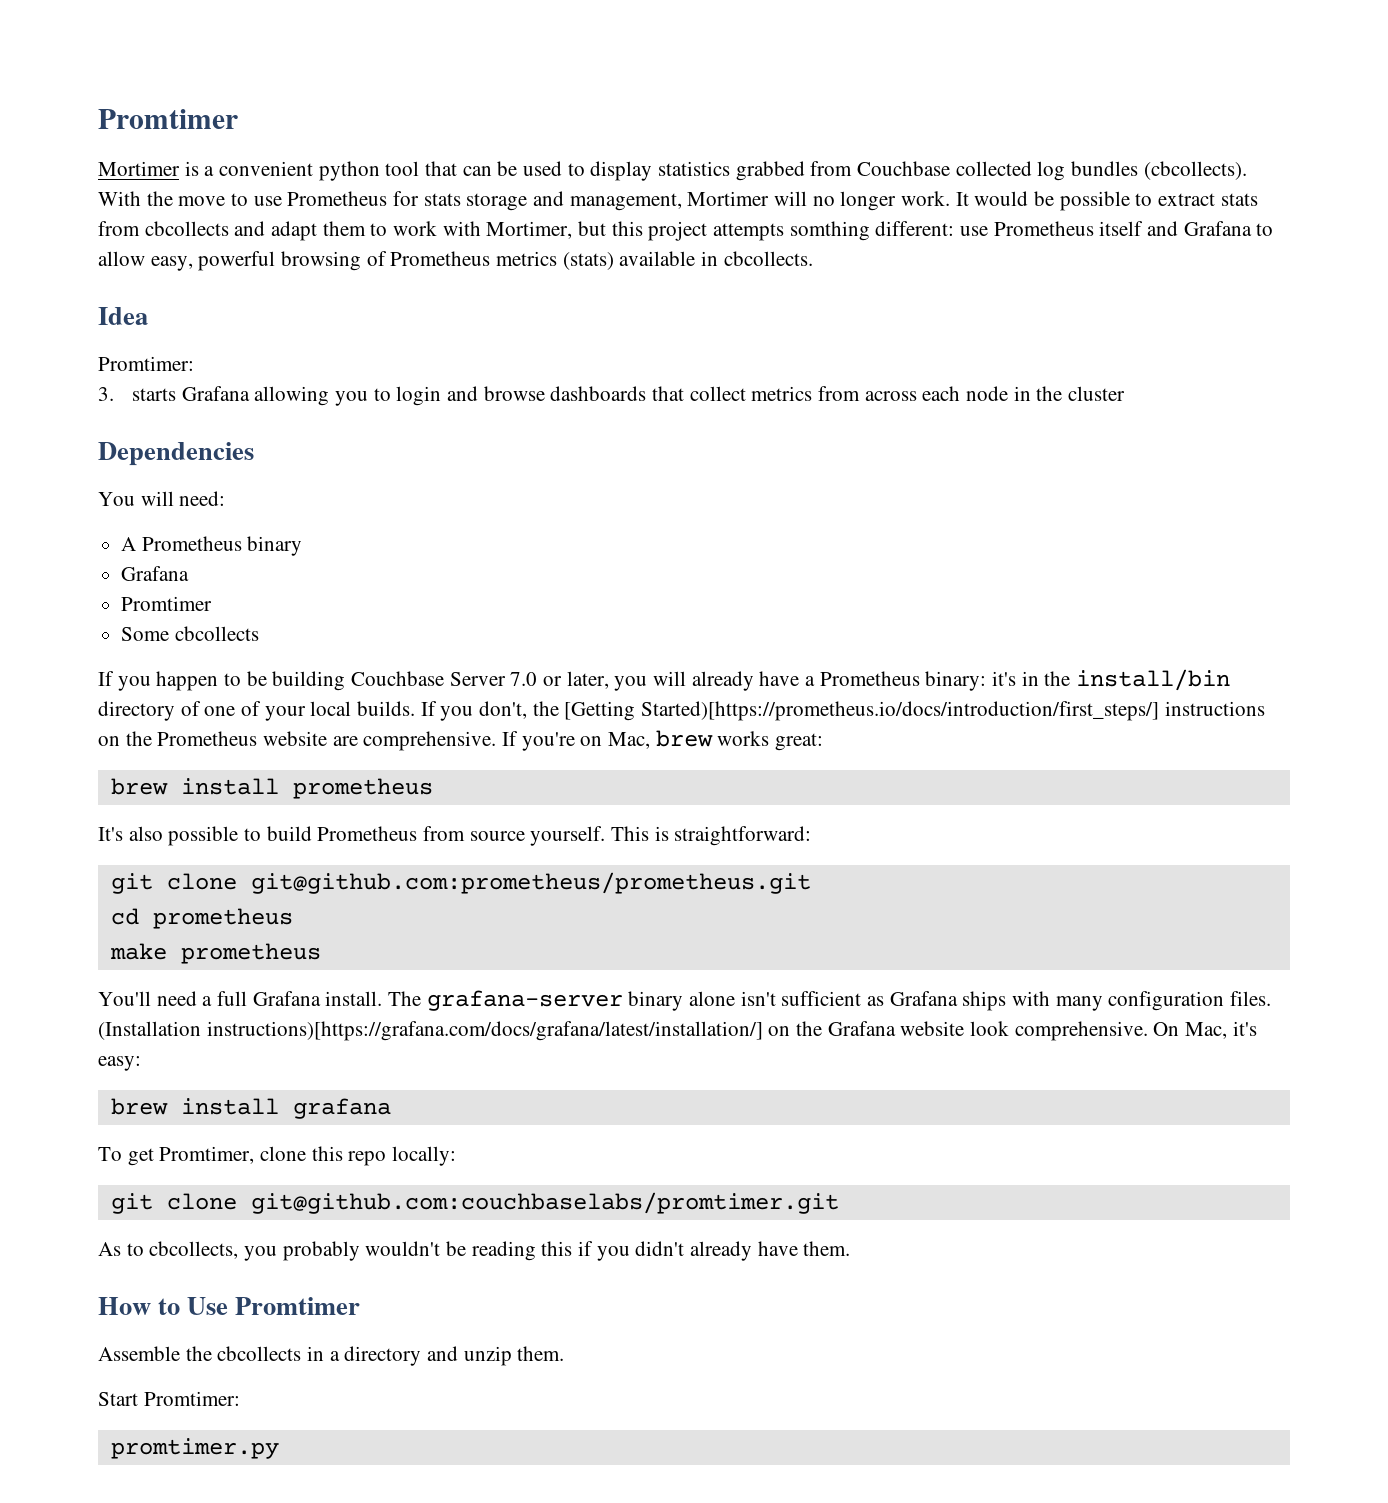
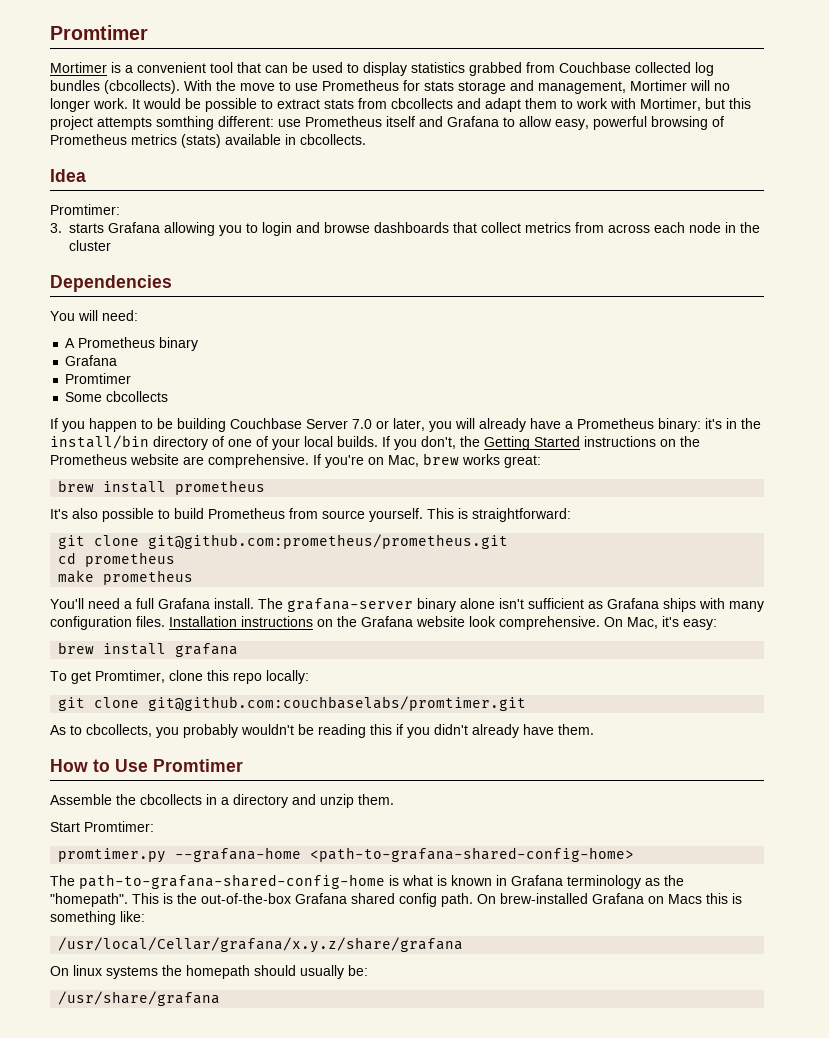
- Mortimer is a convenient python tool that can be used to display statistics grabbed from Couchbase collected log bundles (cbcollects).
+ Mortimer is a convenient tool that can be used to display statistics grabbed from Couchbase collected log bundles (cbcollects).
- If you don't, the [Getting Started)[https://prometheus.io/docs/introduction/first_steps/] instructions on the Prometheus website are comprehensive.
+ If you don't, the Getting Started instructions on the Prometheus website are comprehensive.
- (Installation instructions)[https://grafana.com/docs/grafana/latest/installation/] on the Grafana website look comprehensive.
+ Installation instructions on the Grafana website look comprehensive.
- promtimer.py
+ promtimer.py --grafana-home <path-to-grafana-shared-config-home>
+ The path-to-grafana-shared-config-home is what is known in Grafana terminology as the "homepath". This is the out-of-the-box Grafana shared config path. On brew-installed Grafana on Macs this is something like:
+ /usr/local/Cellar/grafana/x.y.z/share/grafana
+ On linux systems the homepath should usually be:
+ /usr/share/grafana

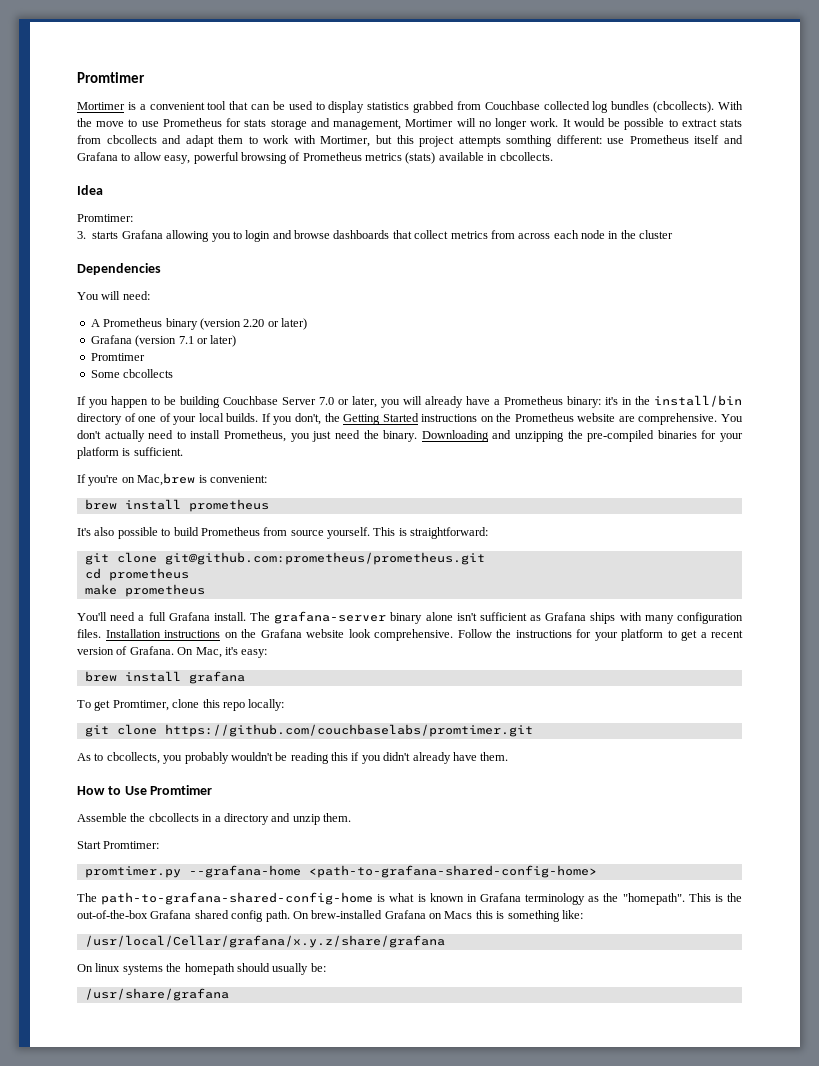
- A Prometheus binary
- Grafana
+ A Prometheus binary (version 2.20 or later)
+ Grafana (version 7.1 or later)
- If you're on Mac, brew works great:
+ You don't actually need to install Prometheus, you just need the binary. Downloading and unzipping the pre-compiled binaries for your platform is sufficient.
+ If you're on Mac,brew is convenient:
+ Follow the instructions for your platform to get a recent version of Grafana.
- git clone git@github.com:couchbaselabs/promtimer.git
+ git clone https://github.com/couchbaselabs/promtimer.git

